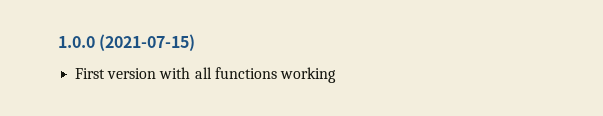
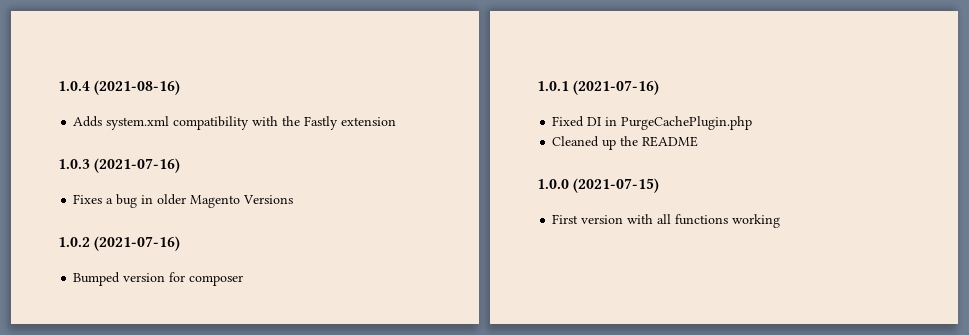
+ 1.0.4 (2021-08-16)
+ Adds system.xml compatibility with the Fastly extension
+ 1.0.3 (2021-07-16)
+ Fixes a bug in older Magento Versions
+ 1.0.2 (2021-07-16)
+ Bumped version for composer
+ 1.0.1 (2021-07-16)
+ Fixed DI in PurgeCachePlugin.php
+ Cleaned up the README

